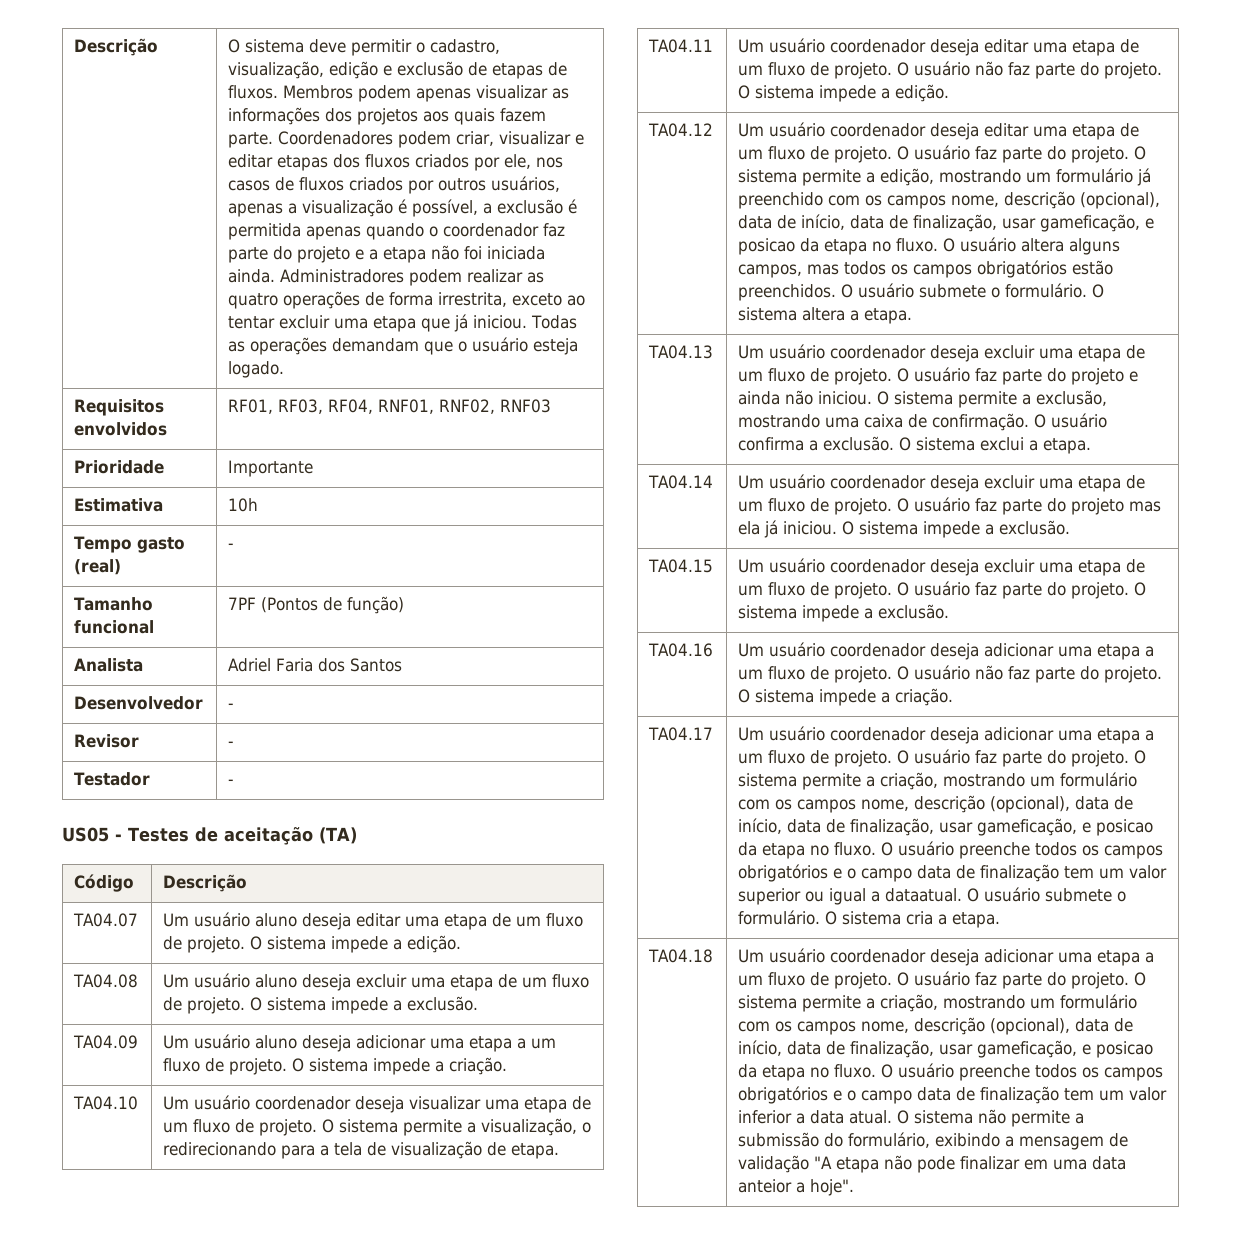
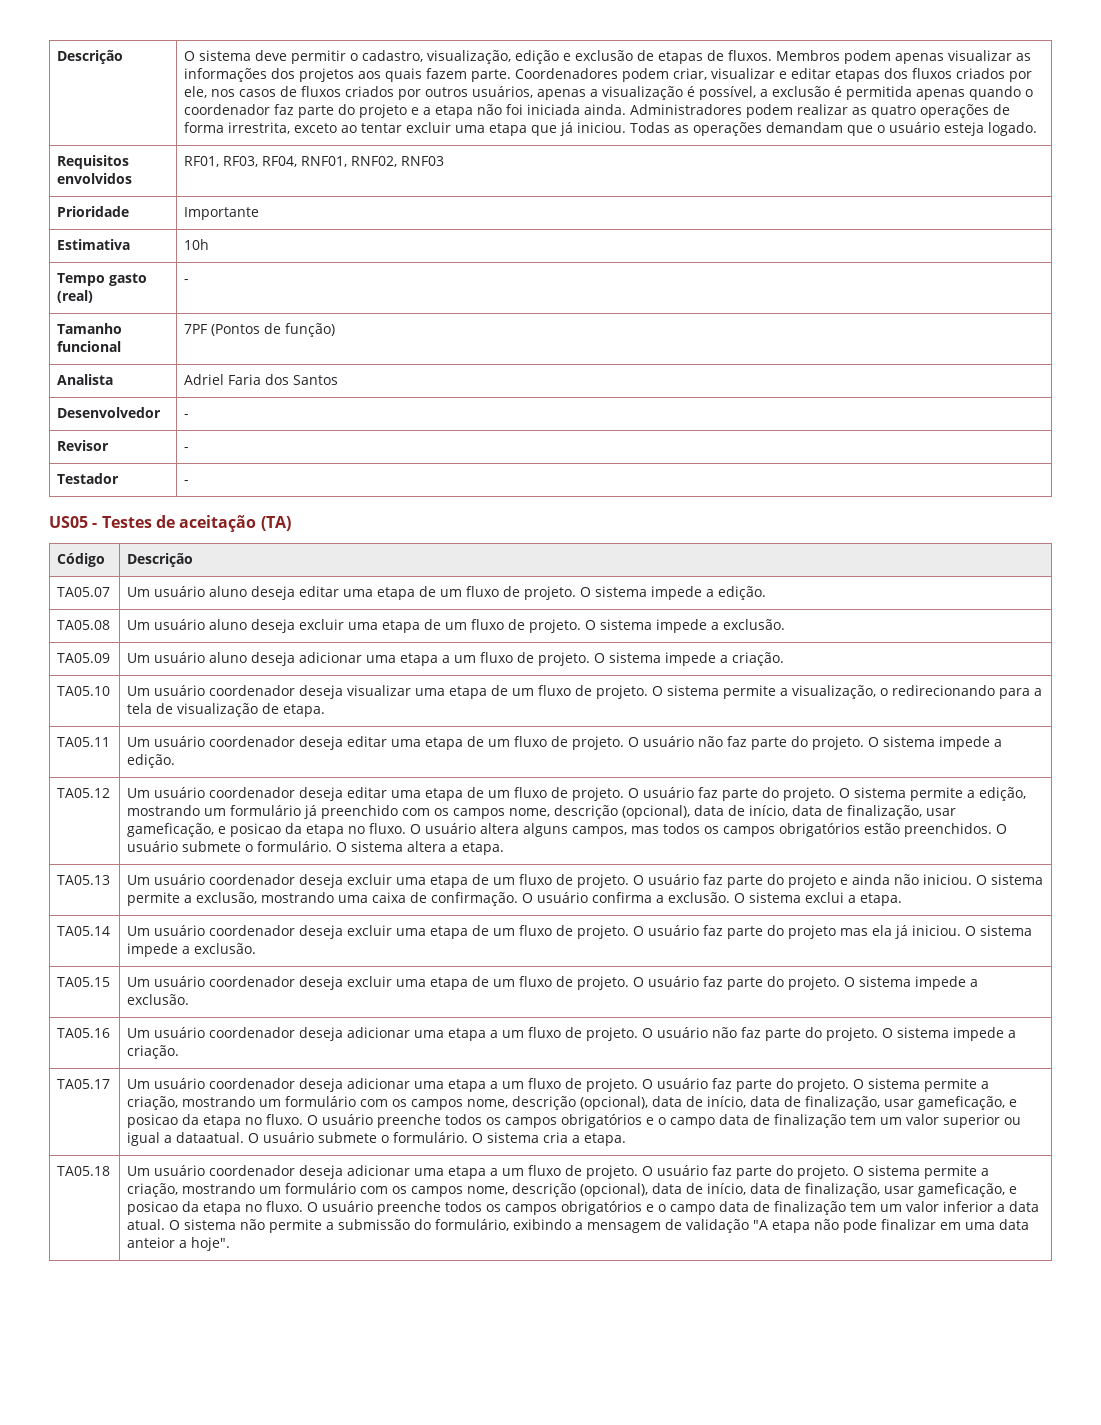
- TA04.07 | Um usuário aluno deseja editar uma etapa de um fluxo de projeto. O sistema impede a edição.
+ TA05.07 | Um usuário aluno deseja editar uma etapa de um fluxo de projeto. O sistema impede a edição.
- TA04.08 | Um usuário aluno deseja excluir uma etapa de um fluxo de projeto. O sistema impede a exclusão.
+ TA05.08 | Um usuário aluno deseja excluir uma etapa de um fluxo de projeto. O sistema impede a exclusão.
- TA04.09 | Um usuário aluno deseja adicionar uma etapa a um fluxo de projeto. O sistema impede a criação.
+ TA05.09 | Um usuário aluno deseja adicionar uma etapa a um fluxo de projeto. O sistema impede a criação.
- TA04.10 | Um usuário coordenador deseja visualizar uma etapa de um fluxo de projeto. O sistema permite a visualização, o redirecionando para a tela de visualização de etapa.
+ TA05.10 | Um usuário coordenador deseja visualizar uma etapa de um fluxo de projeto. O sistema permite a visualização, o redirecionando para a tela de visualização de etapa.
- TA04.11 | Um usuário coordenador deseja editar uma etapa de um fluxo de projeto. O usuário não faz parte do projeto. O sistema impede a edição.
+ TA05.11 | Um usuário coordenador deseja editar uma etapa de um fluxo de projeto. O usuário não faz parte do projeto. O sistema impede a edição.
- TA04.12
+ TA05.12
- TA04.13
+ TA05.13
- TA04.14 | Um usuário coordenador deseja excluir uma etapa de um fluxo de projeto. O usuário faz parte do projeto mas ela já iniciou. O sistema impede a exclusão.
+ TA05.14 | Um usuário coordenador deseja excluir uma etapa de um fluxo de projeto. O usuário faz parte do projeto mas ela já iniciou. O sistema impede a exclusão.
- TA04.15 | Um usuário coordenador deseja excluir uma etapa de um fluxo de projeto. O usuário faz parte do projeto. O sistema impede a exclusão.
+ TA05.15 | Um usuário coordenador deseja excluir uma etapa de um fluxo de projeto. O usuário faz parte do projeto. O sistema impede a exclusão.
- TA04.16 | Um usuário coordenador deseja adicionar uma etapa a um fluxo de projeto. O usuário não faz parte do projeto. O sistema impede a criação.
+ TA05.16 | Um usuário coordenador deseja adicionar uma etapa a um fluxo de projeto. O usuário não faz parte do projeto. O sistema impede a criação.
- TA04.17
+ TA05.17
- TA04.18
+ TA05.18

